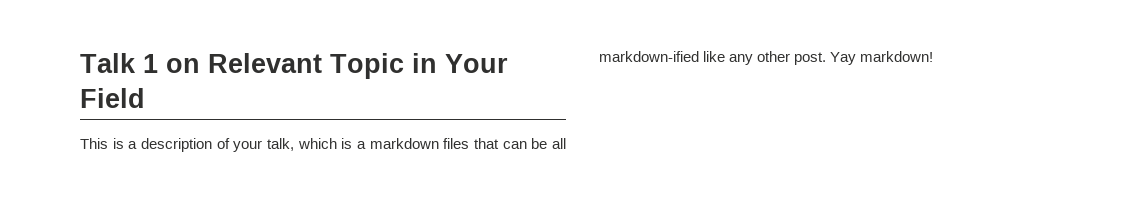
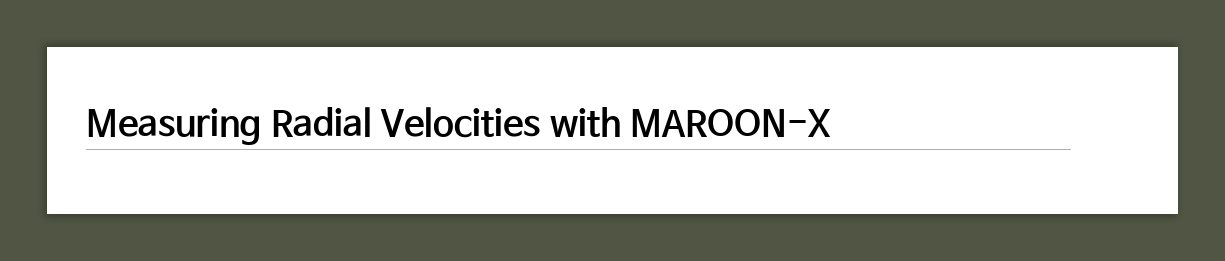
- Talk 1 on Relevant Topic in Your Field
- This is a description of your talk, which is a markdown files that can be all markdown-ified like any other post. Yay markdown!
+ Measuring Radial Velocities with MAROON-X

